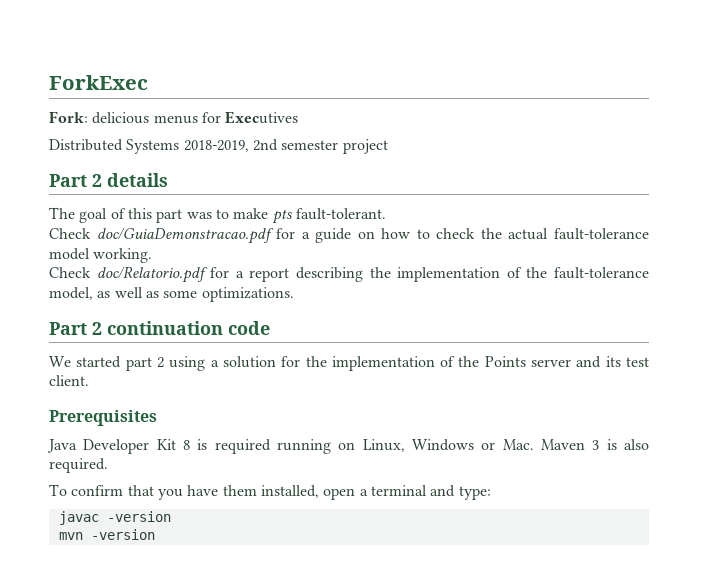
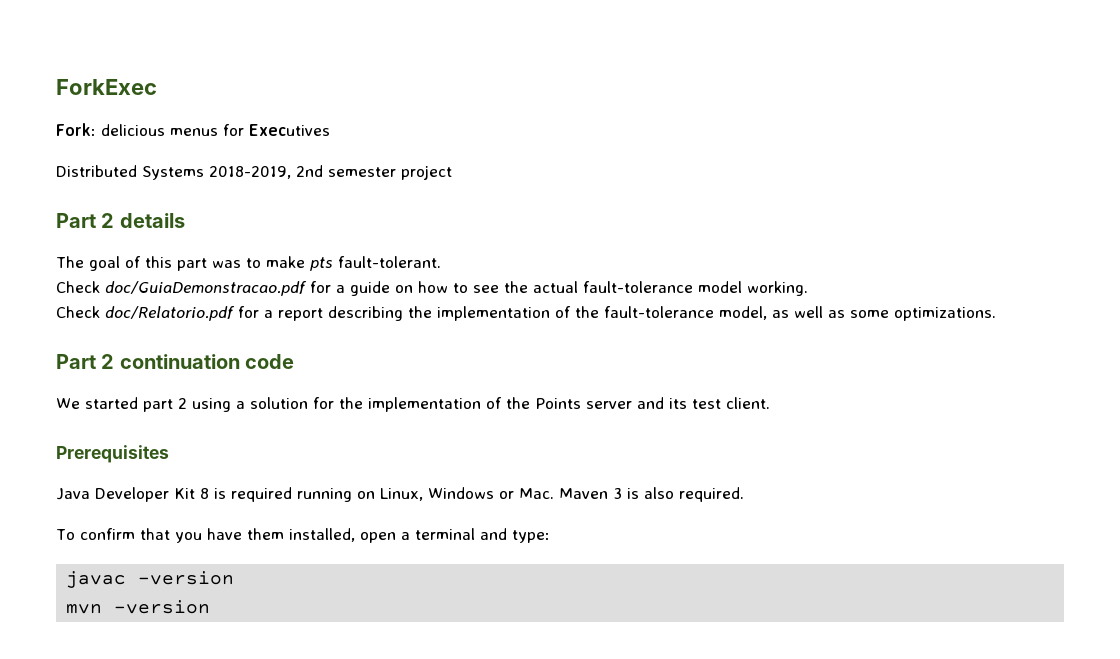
- Check doc/GuiaDemonstracao.pdf for a guide on how to check the actual fault-tolerance model working.
+ Check doc/GuiaDemonstracao.pdf for a guide on how to see the actual fault-tolerance model working.

